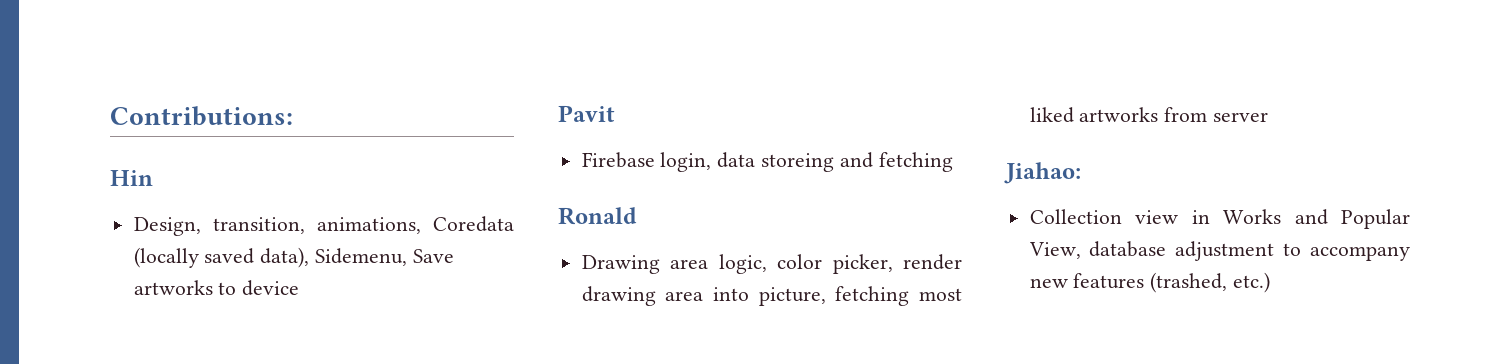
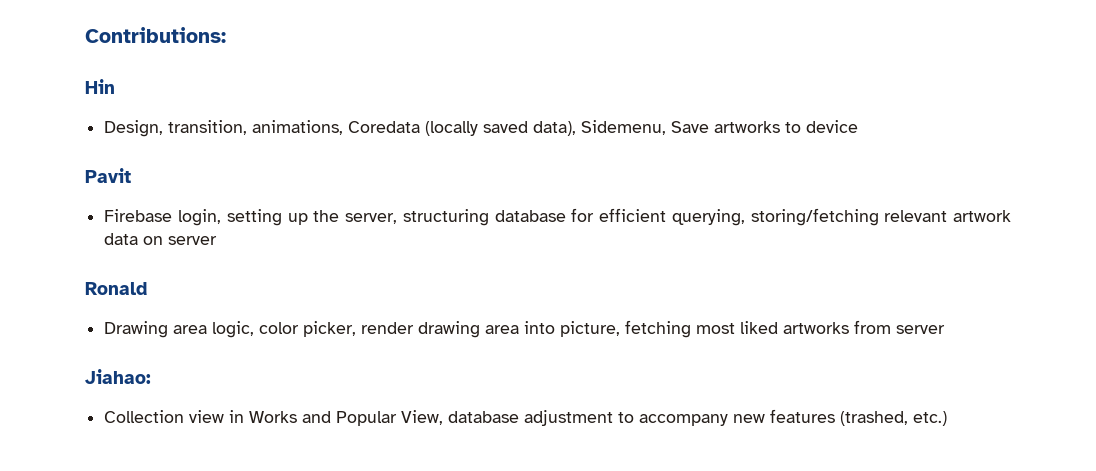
- Firebase login, data storeing and fetching
+ Firebase login, setting up the server, structuring database for efficient querying, storing/fetching relevant artwork data on server

